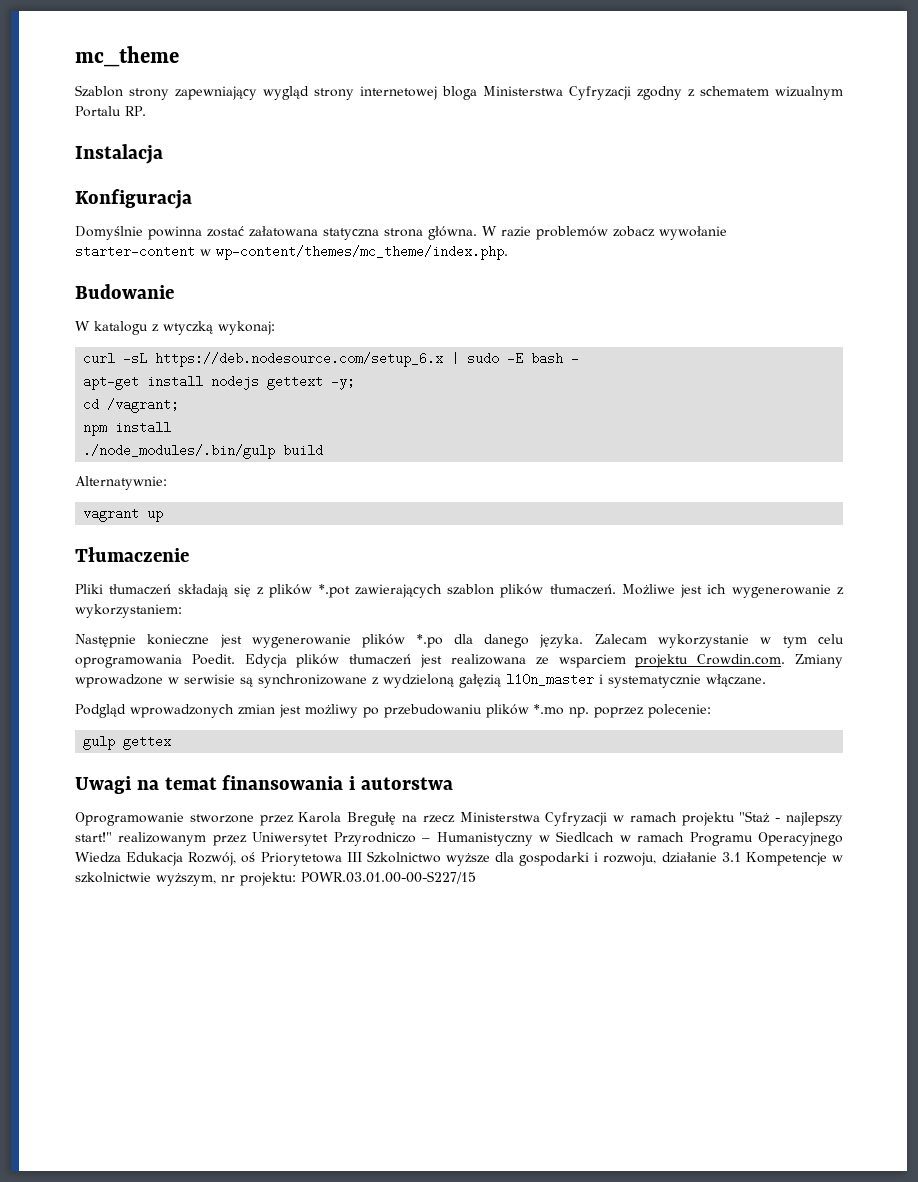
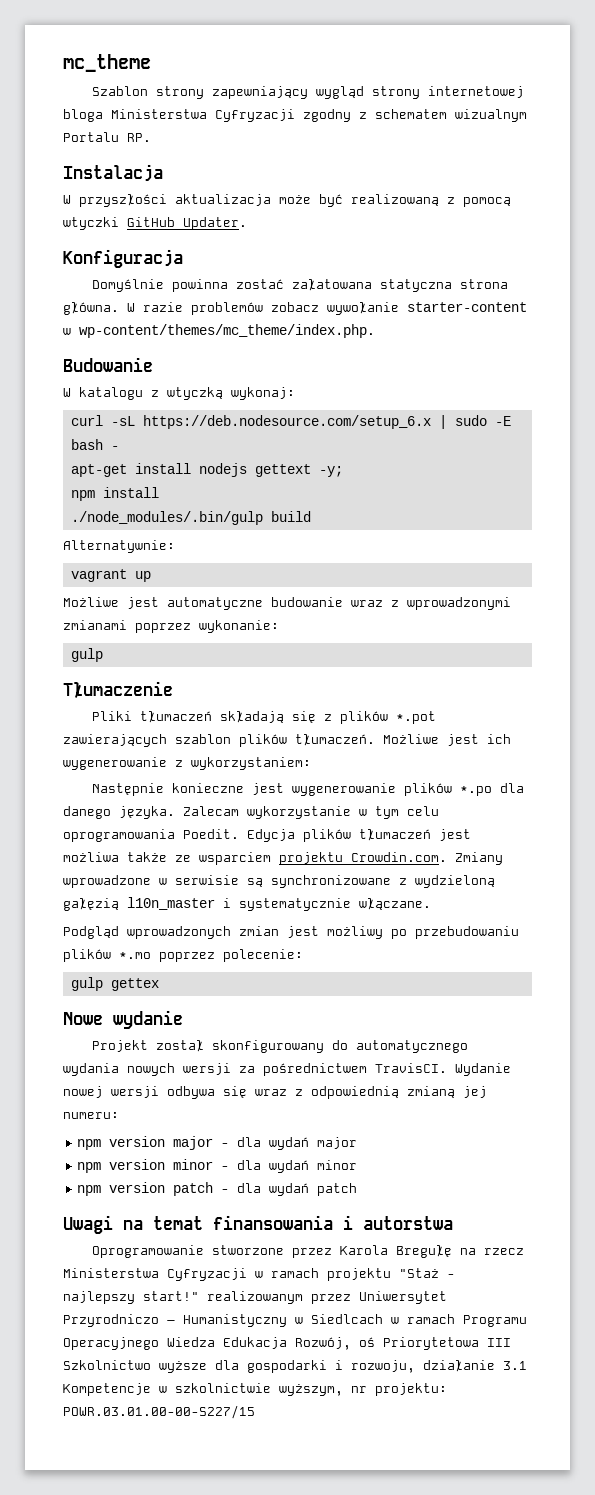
+ W przyszłości aktualizacja może być realizowaną z pomocą wtyczki GitHub Updater.
- cd /vagrant;
+ Możliwe jest automatyczne budowanie wraz z wprowadzonymi zmianami poprzez wykonanie:
+ gulp
- Edycja plików tłumaczeń jest realizowana ze wsparciem projektu Crowdin.com. Zmiany wprowadzone w serwisie są synchronizowane z wydzieloną gałęzią l10n_master i systematycznie włączane.
+ Edycja plików tłumaczeń jest możliwa także ze wsparciem projektu Crowdin.com. Zmiany wprowadzone w serwisie są synchronizowane z wydzieloną gałęzią l10n_master i systematycznie włączane.
- Podgląd wprowadzonych zmian jest możliwy po przebudowaniu plików *.mo np. poprzez polecenie:
+ Podgląd wprowadzonych zmian jest możliwy po przebudowaniu plików *.mo poprzez polecenie:
+ Nowe wydanie
+ Projekt został skonfigurowany do automatycznego wydania nowych wersji za pośrednictwem TravisCI. Wydanie nowej wersji odbywa się wraz z odpowiednią zmianą jej numeru:
+ npm version major - dla wydań major
+ npm version minor - dla wydań minor
+ npm version patch - dla wydań patch

